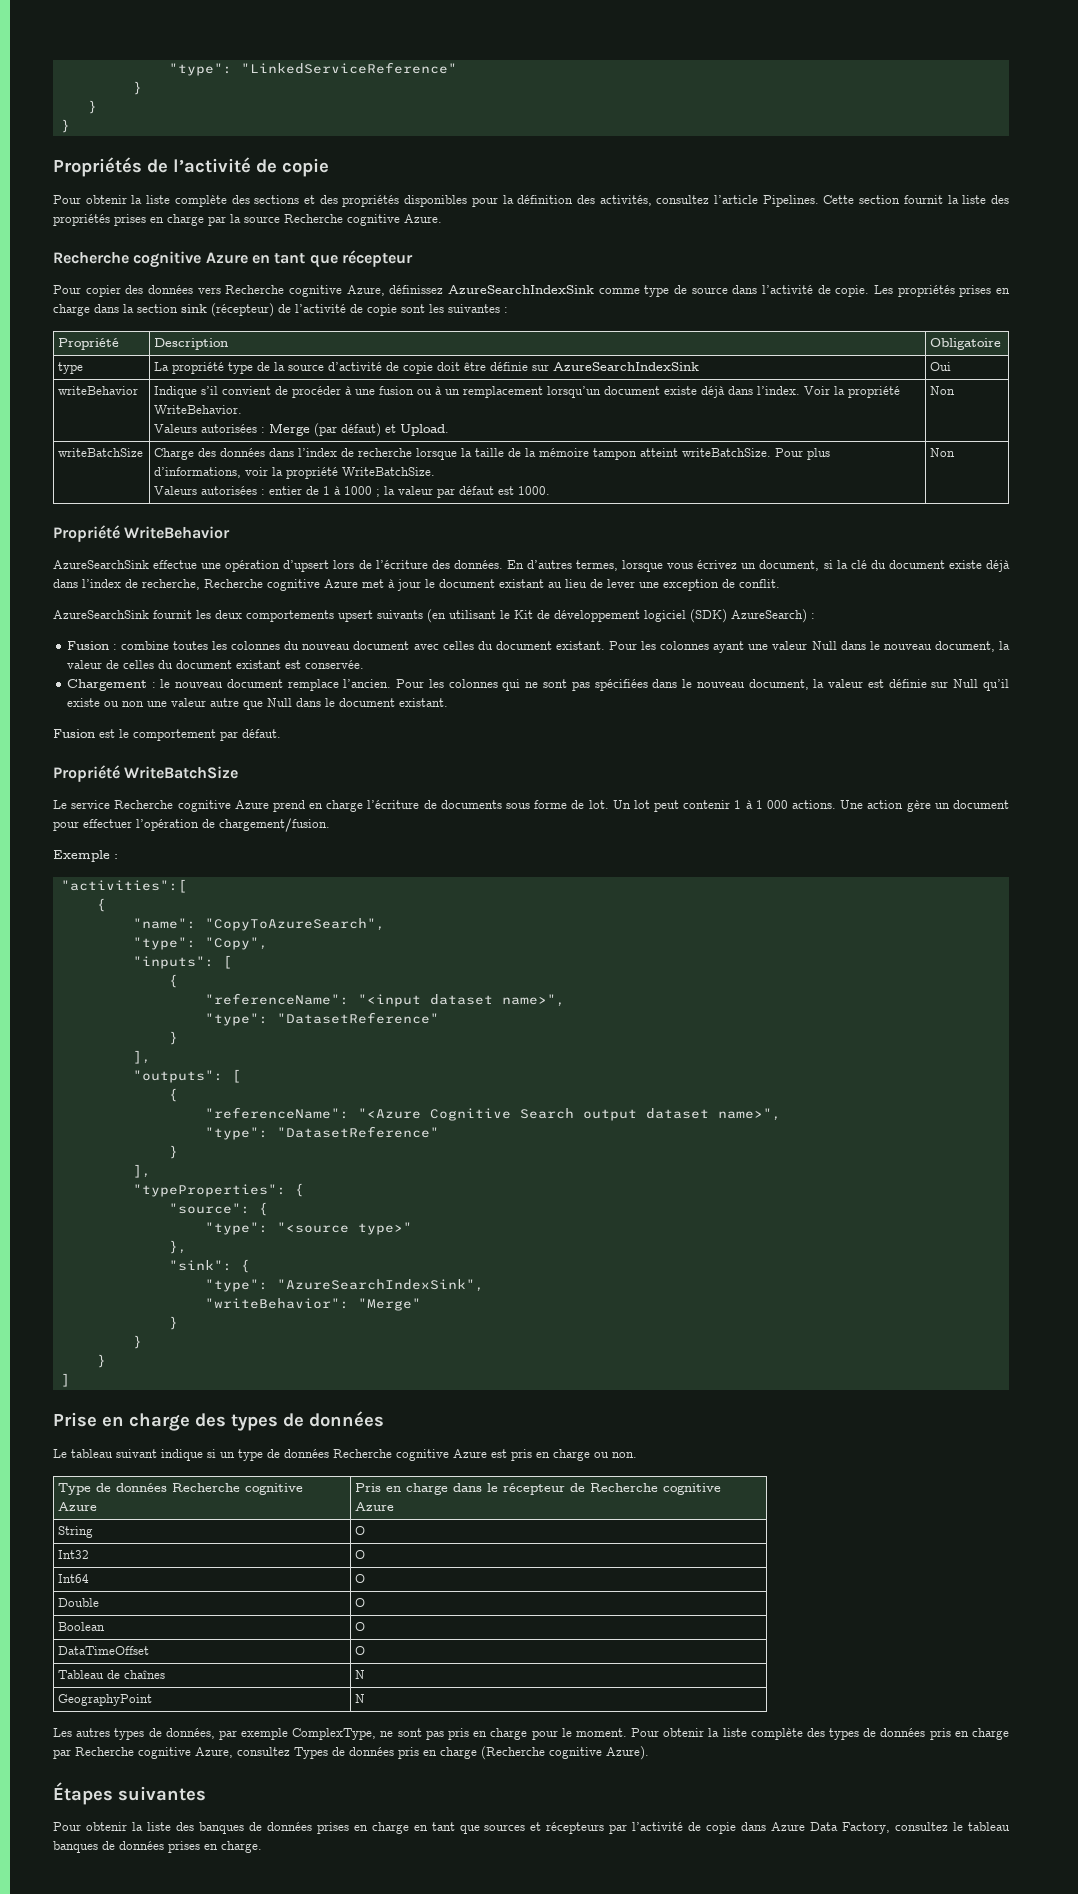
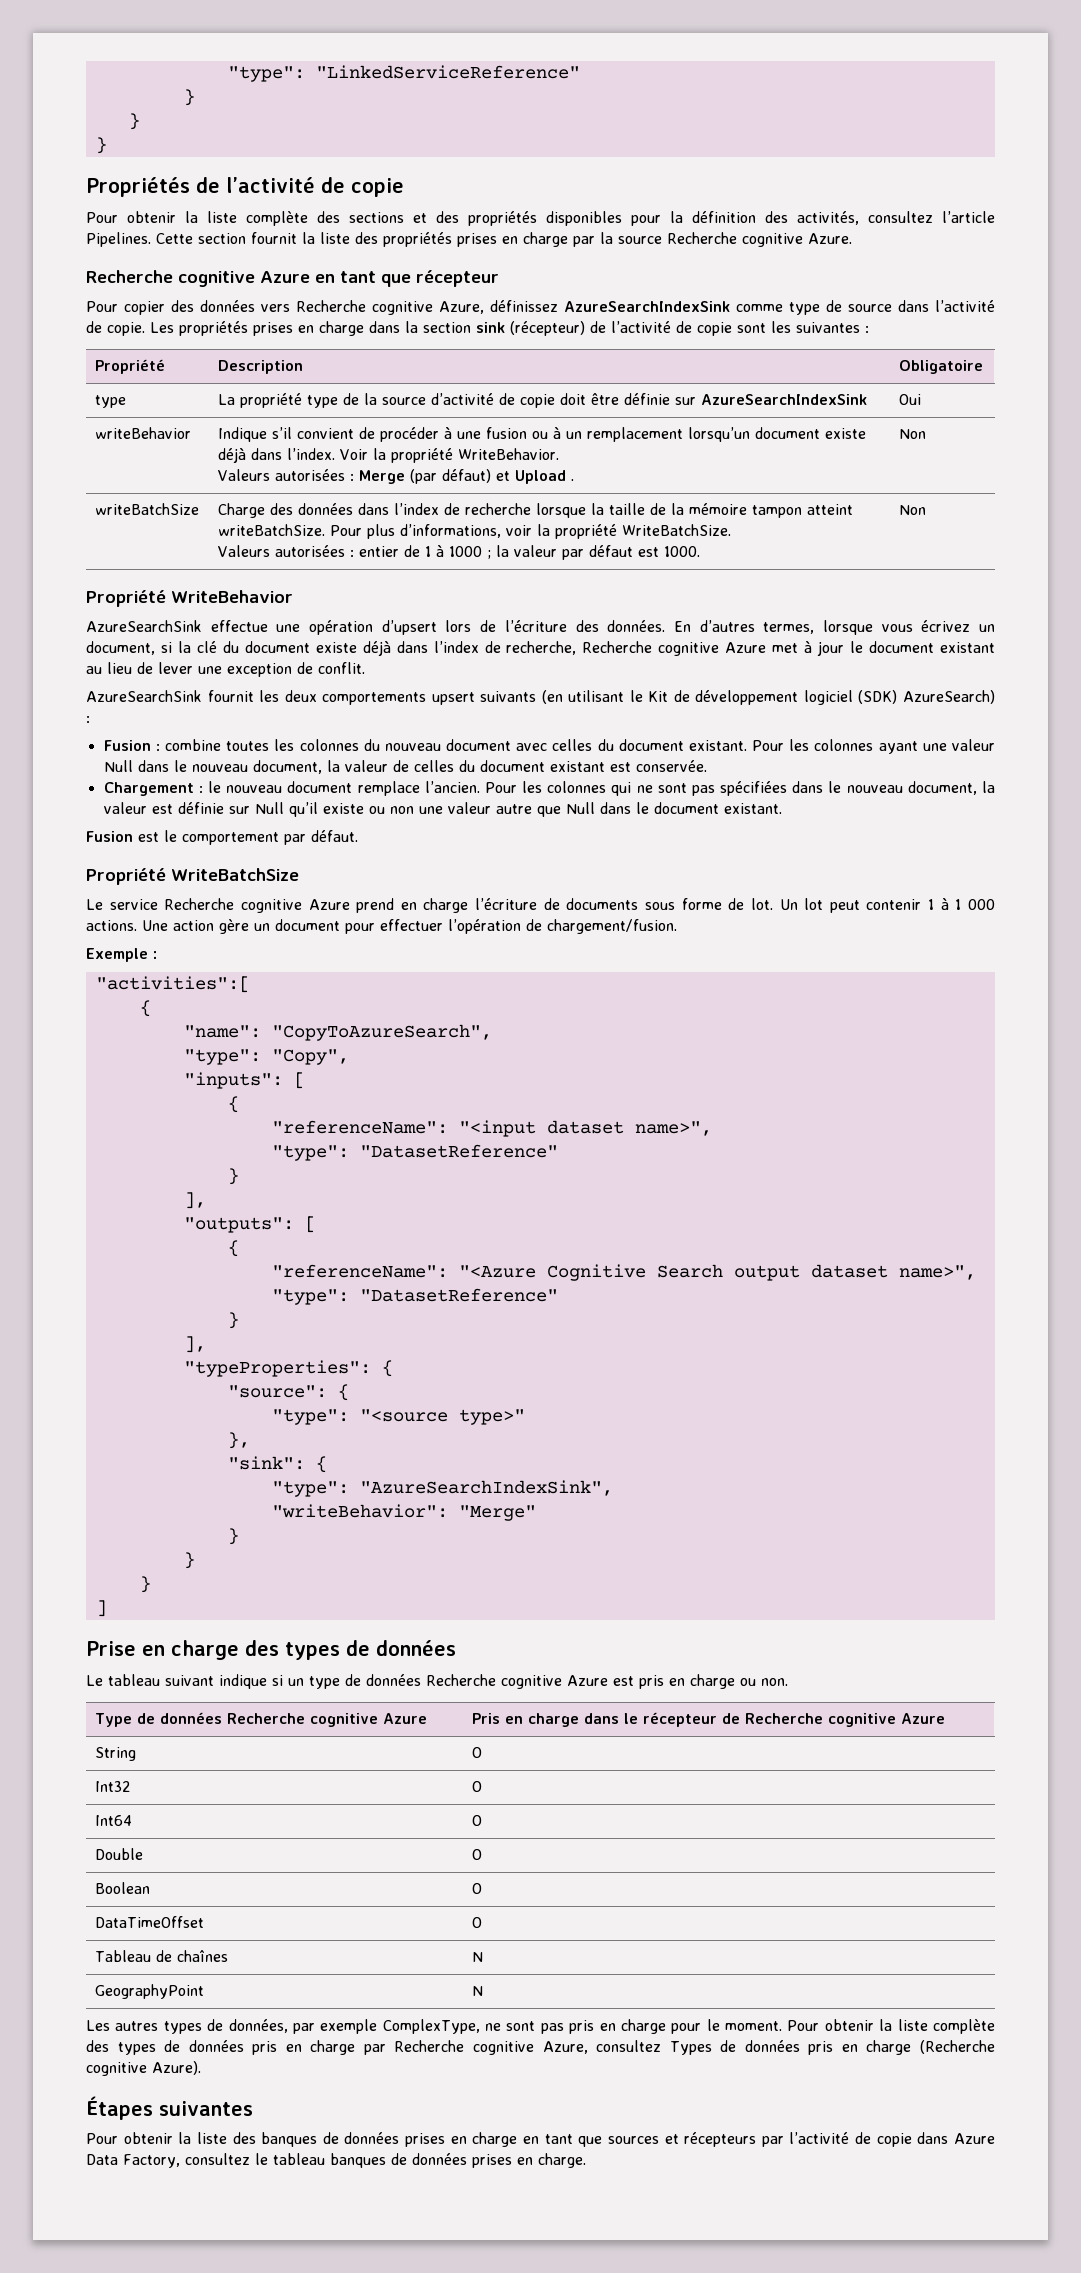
  writeBehavior | Indique s’il convient de procéder à une fusion ou à un remplacement lorsqu’un document existe déjà dans l’index. Voir la propriété WriteBehavior.
- Valeurs autorisées : Merge (par défaut) et Upload. | Non
+ Valeurs autorisées : Merge (par défaut) et Upload . | Non

